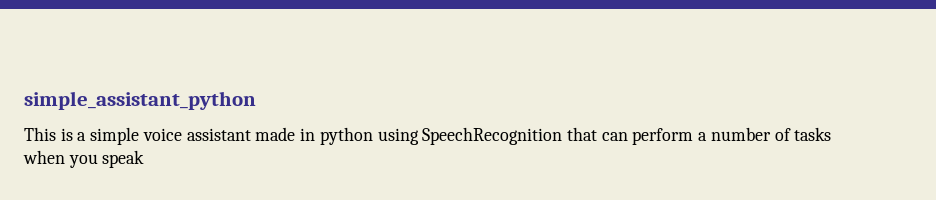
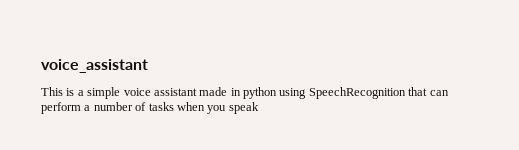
- simple_assistant_python
+ voice_assistant

